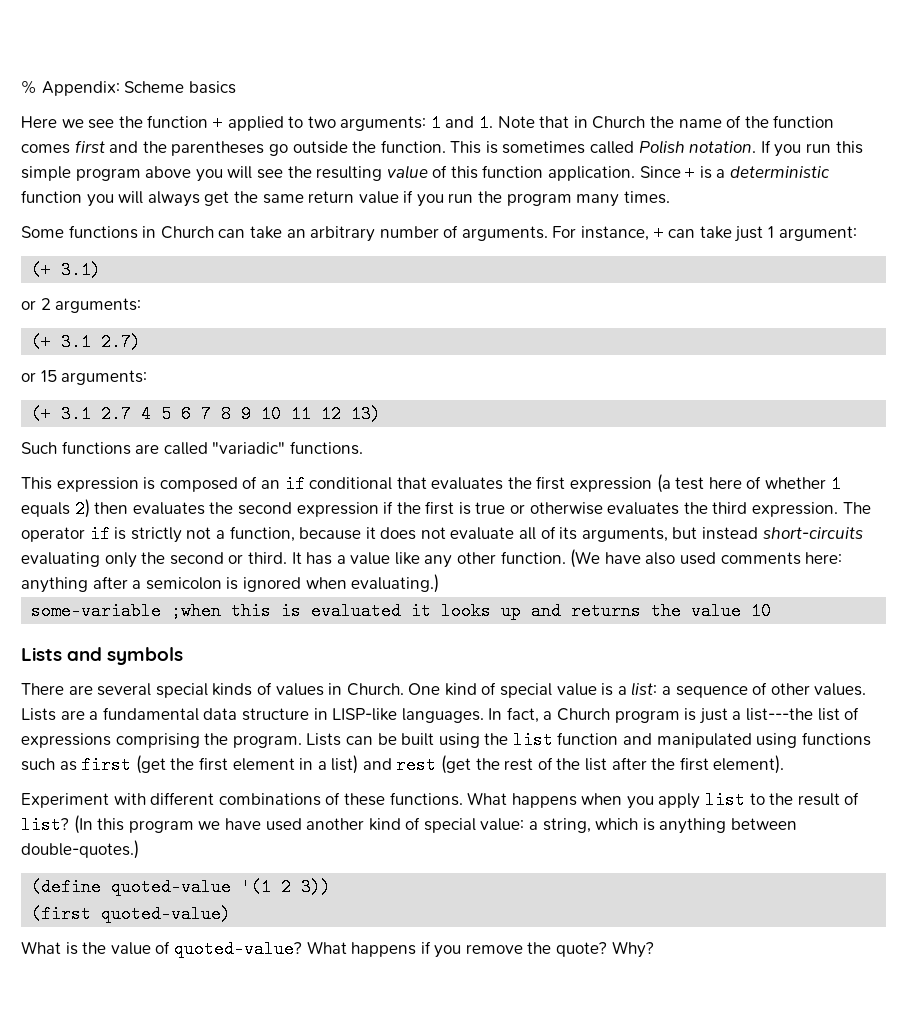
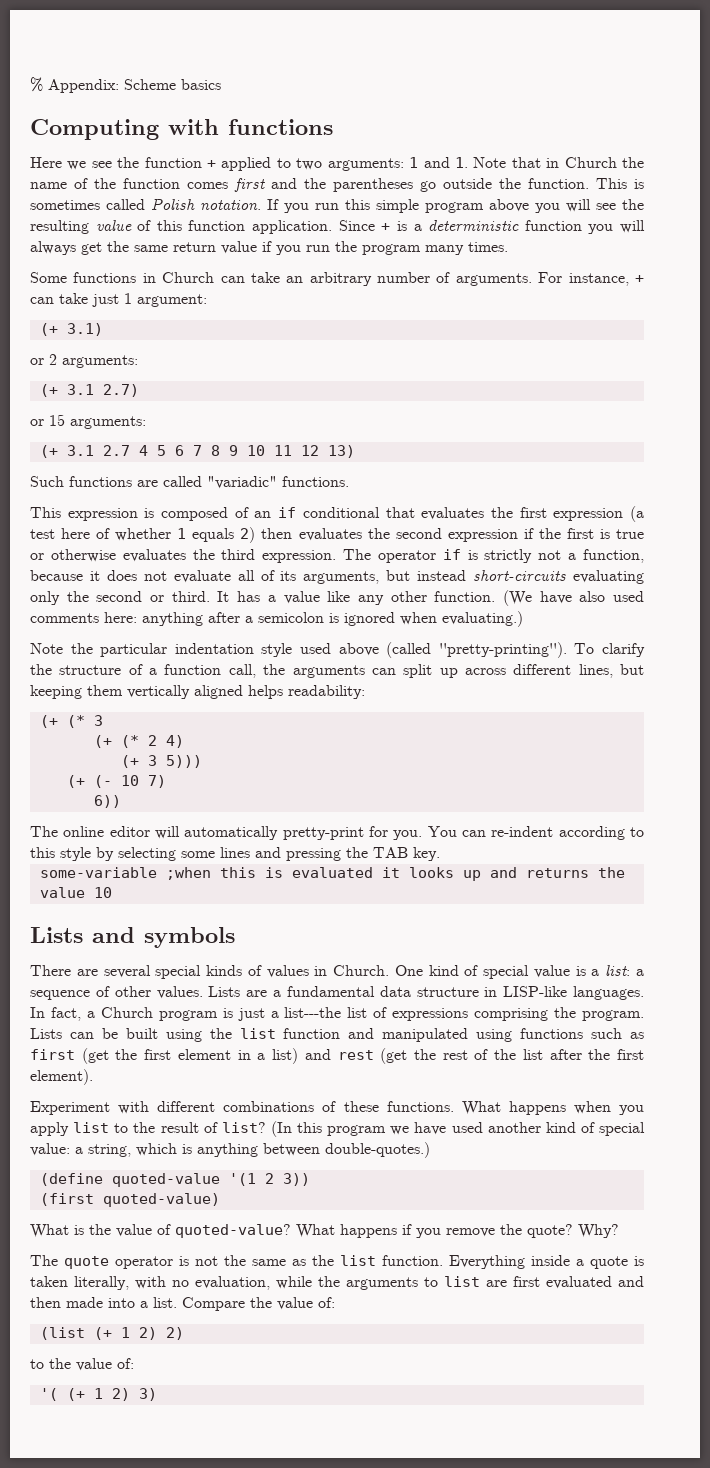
+ Computing with functions
+ Note the particular indentation style used above (called ''pretty-printing''). To clarify the structure of a function call, the arguments can split up across different lines, but keeping them vertically aligned helps readability:
+ (+ (* 3
+ (+ (* 2 4)
+ (+ 3 5)))
+ (+ (- 10 7)
+ 6))
+ The online editor will automatically pretty-print for you. You can re-indent according to this style by selecting some lines and pressing the TAB key.
+ The quote operator is not the same as the list function. Everything inside a quote is taken literally, with no evaluation, while the arguments to list are first evaluated and then made into a list. Compare the value of:
+ (list (+ 1 2) 2)
+ to the value of:
+ '( (+ 1 2) 3)

